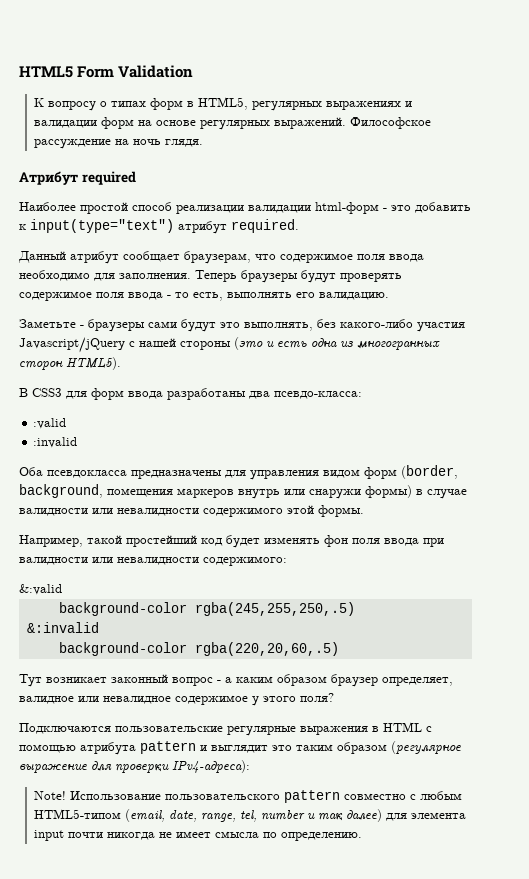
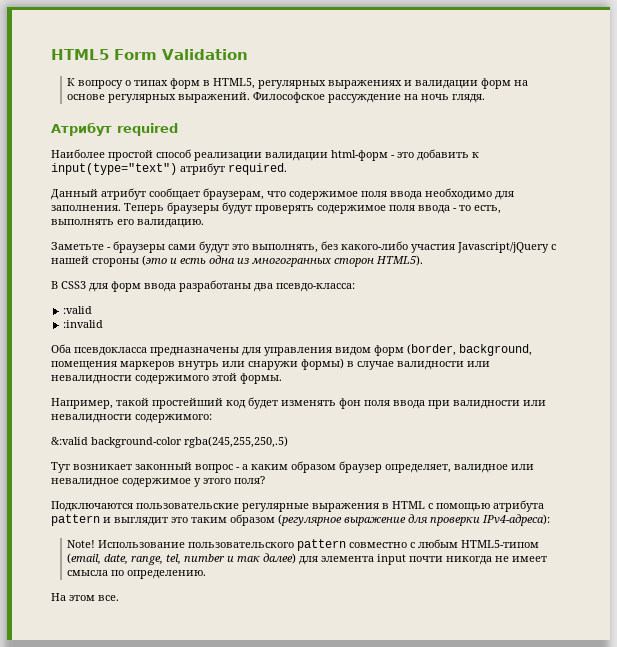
- &:valid
- background-color rgba(245,255,250,.5)
+ &:valid background-color rgba(245,255,250,.5)
- &:invalid
- background-color rgba(220,20,60,.5)
+ На этом все.

